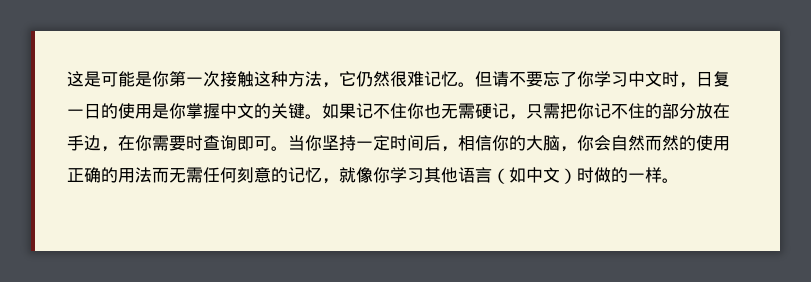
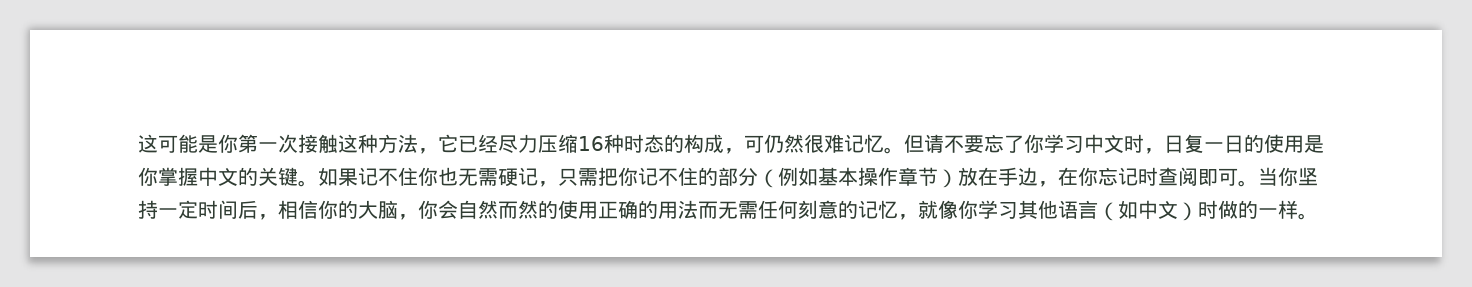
- 这是可能是你第一次接触这种方法，它仍然很难记忆。
+ 这可能是你第一次接触这种方法，它已经尽力压缩16种时态的构成，可仍然很难记忆。
- 如果记不住你也无需硬记，只需把你记不住的部分放在手边，在你需要时查询即可。
+ 如果记不住你也无需硬记，只需把你记不住的部分（例如基本操作章节）放在手边，在你忘记时查阅即可。

